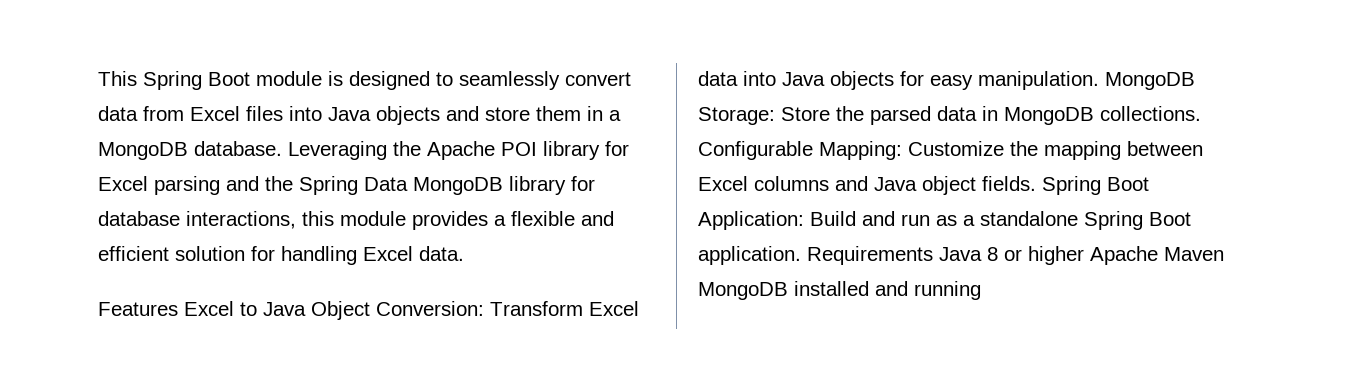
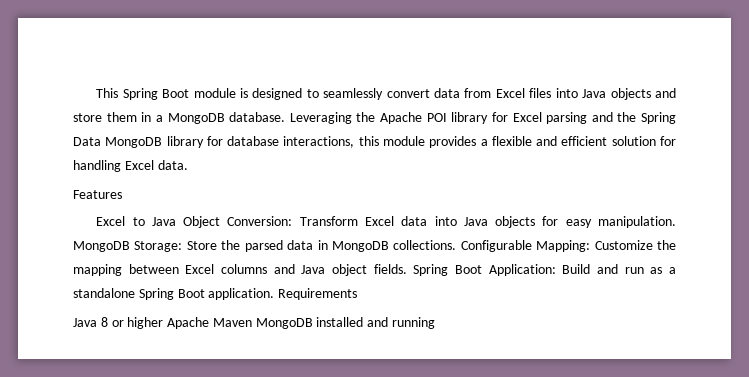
- Features Excel to Java Object Conversion: Transform Excel data into Java objects for easy manipulation.
+ Features
+ Excel to Java Object Conversion: Transform Excel data into Java objects for easy manipulation.
- Requirements Java 8 or higher Apache Maven MongoDB installed and running
+ Requirements
+ Java 8 or higher Apache Maven MongoDB installed and running

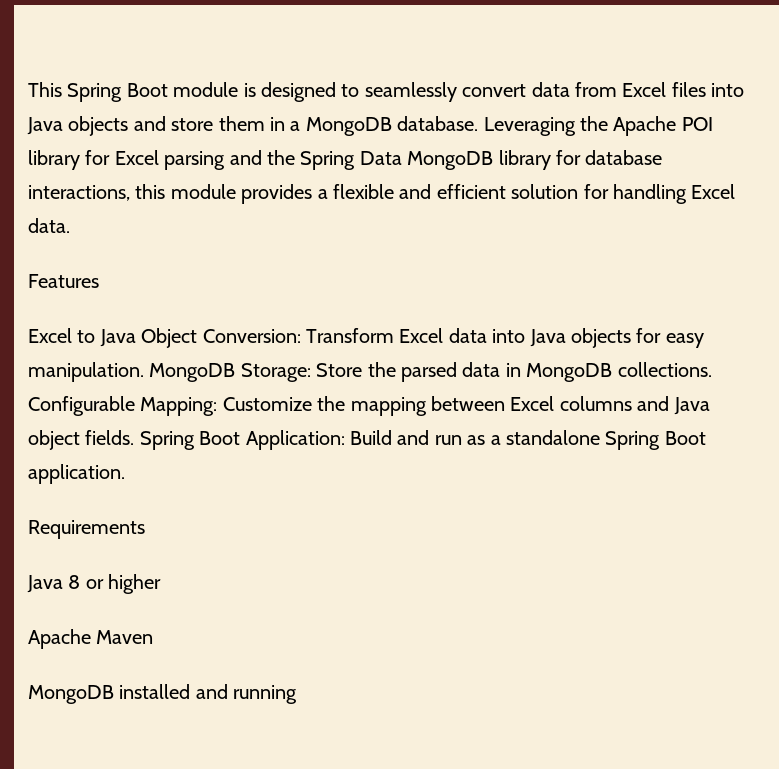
- Spring Boot Application: Build and run as a standalone Spring Boot application. Requirements
+ Spring Boot Application: Build and run as a standalone Spring Boot application.
+ Requirements
- Java 8 or higher Apache Maven MongoDB installed and running
+ Java 8 or higher
+ Apache Maven
+ MongoDB installed and running

